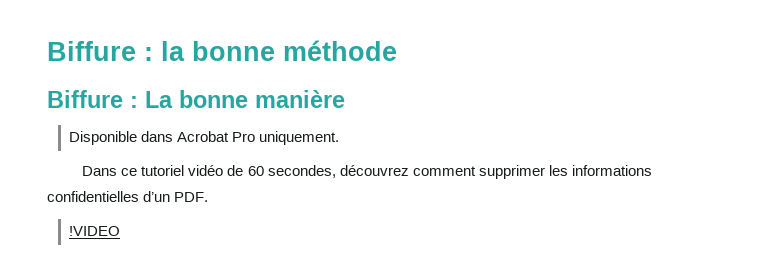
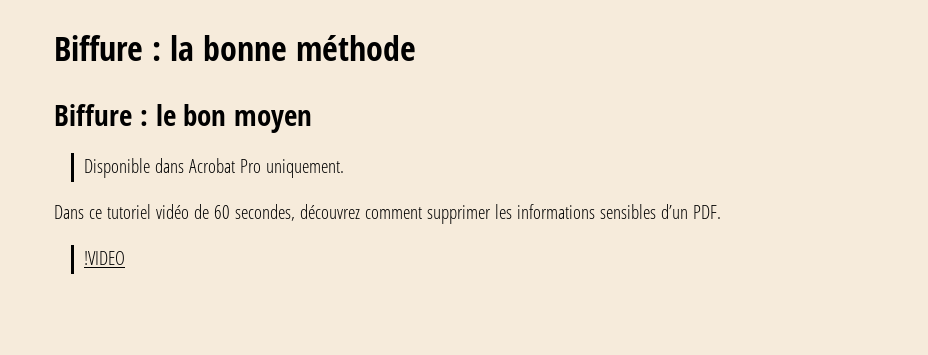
- Biffure : La bonne manière
+ Biffure : le bon moyen
- Dans ce tutoriel vidéo de 60 secondes, découvrez comment supprimer les informations confidentielles d’un PDF.
+ Dans ce tutoriel vidéo de 60 secondes, découvrez comment supprimer les informations sensibles d’un PDF.

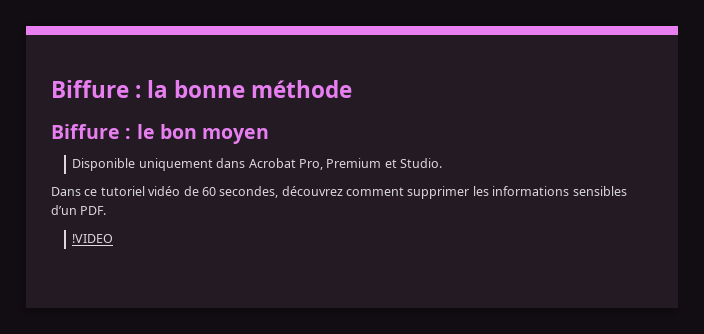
- Disponible dans Acrobat Pro uniquement.
+ Disponible uniquement dans Acrobat Pro, Premium et Studio.

